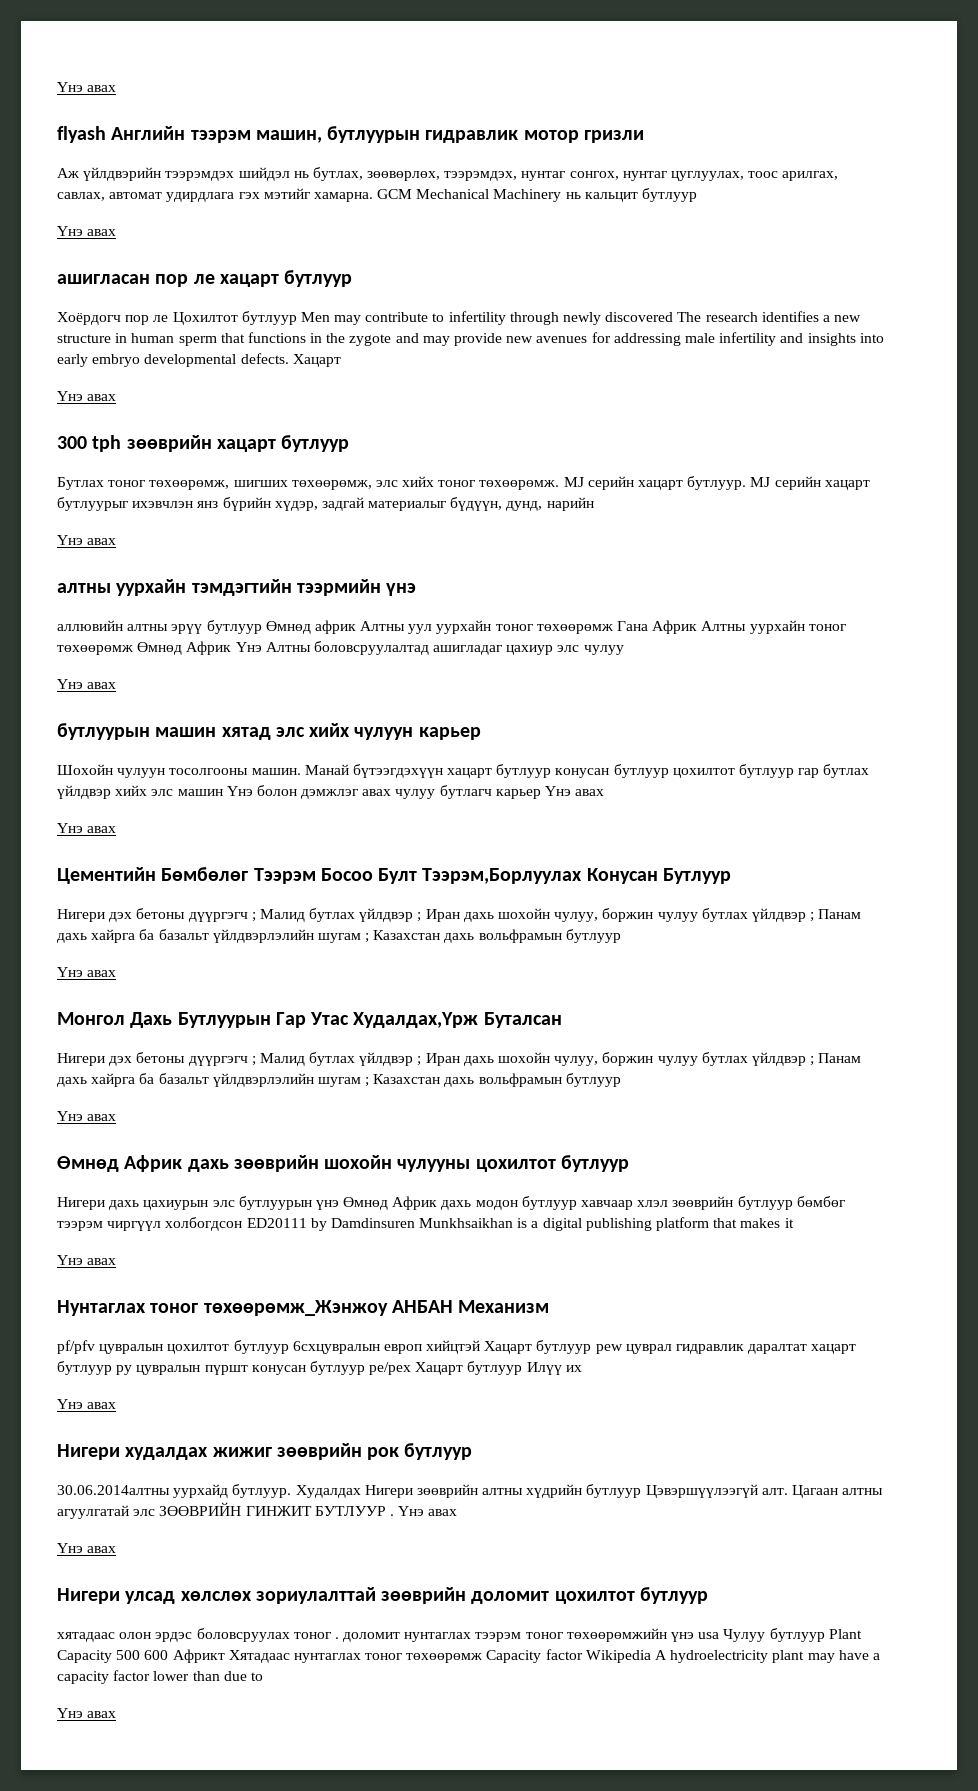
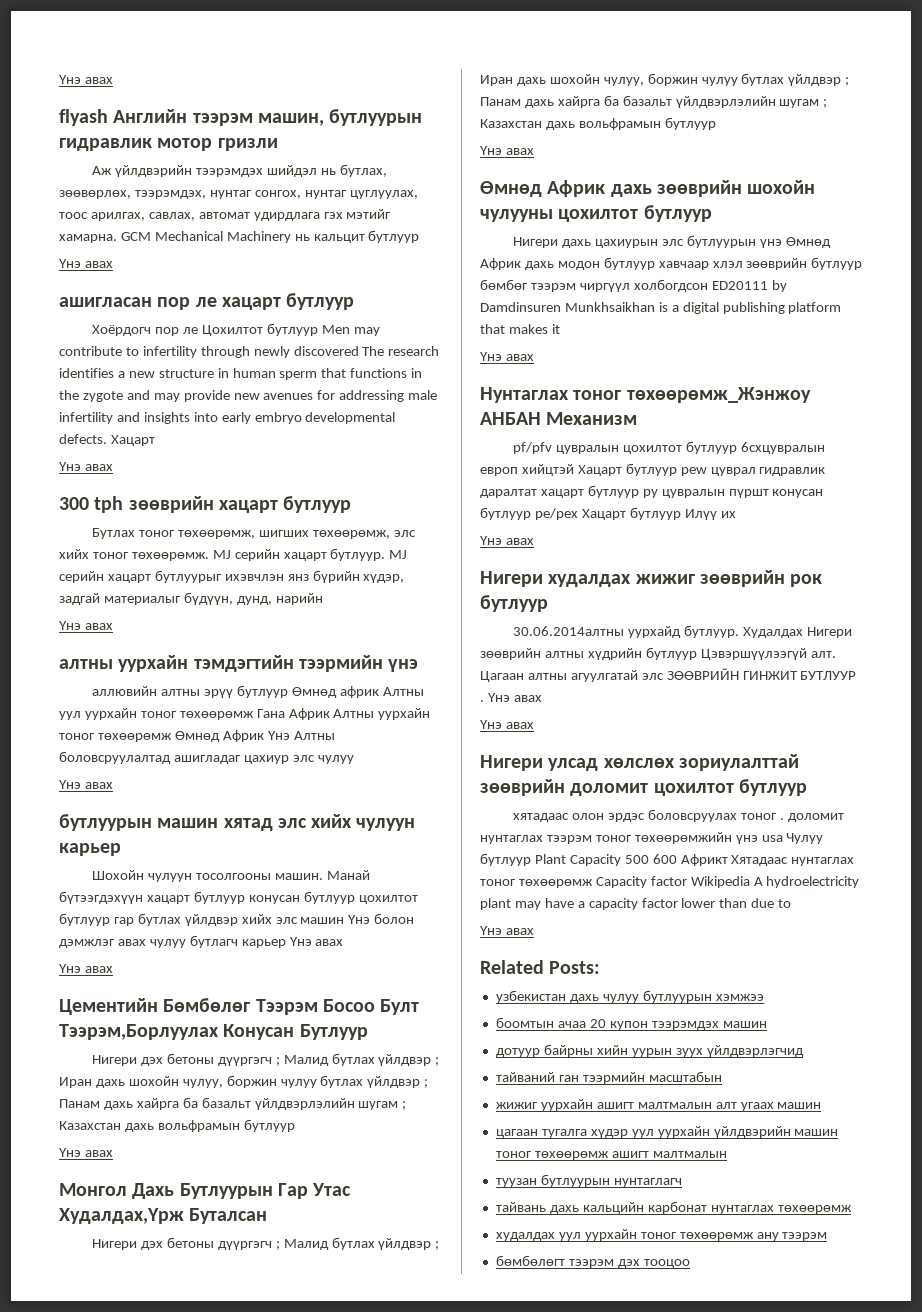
+ Related Posts:
+ узбекистан дахь чулуу бутлуурын хэмжээ
+ боомтын ачаа 20 купон тээрэмдэх машин
+ дотуур байрны хийн уурын зуух үйлдвэрлэгчид
+ тайваний ган тээрмийн масштабын
+ жижиг уурхайн ашигт малтмалын алт угаах машин
+ цагаан тугалга хүдэр уул уурхайн үйлдвэрийн машин тоног төхөөрөмж ашигт малтмалын
+ туузан бутлуурын нунтаглагч
+ тайвань дахь кальцийн карбонат нунтаглах төхөөрөмж
+ худалдах уул уурхайн тоног төхөөрөмж ану тээрэм
+ бөмбөлөгт тээрэм дэх тооцоо

